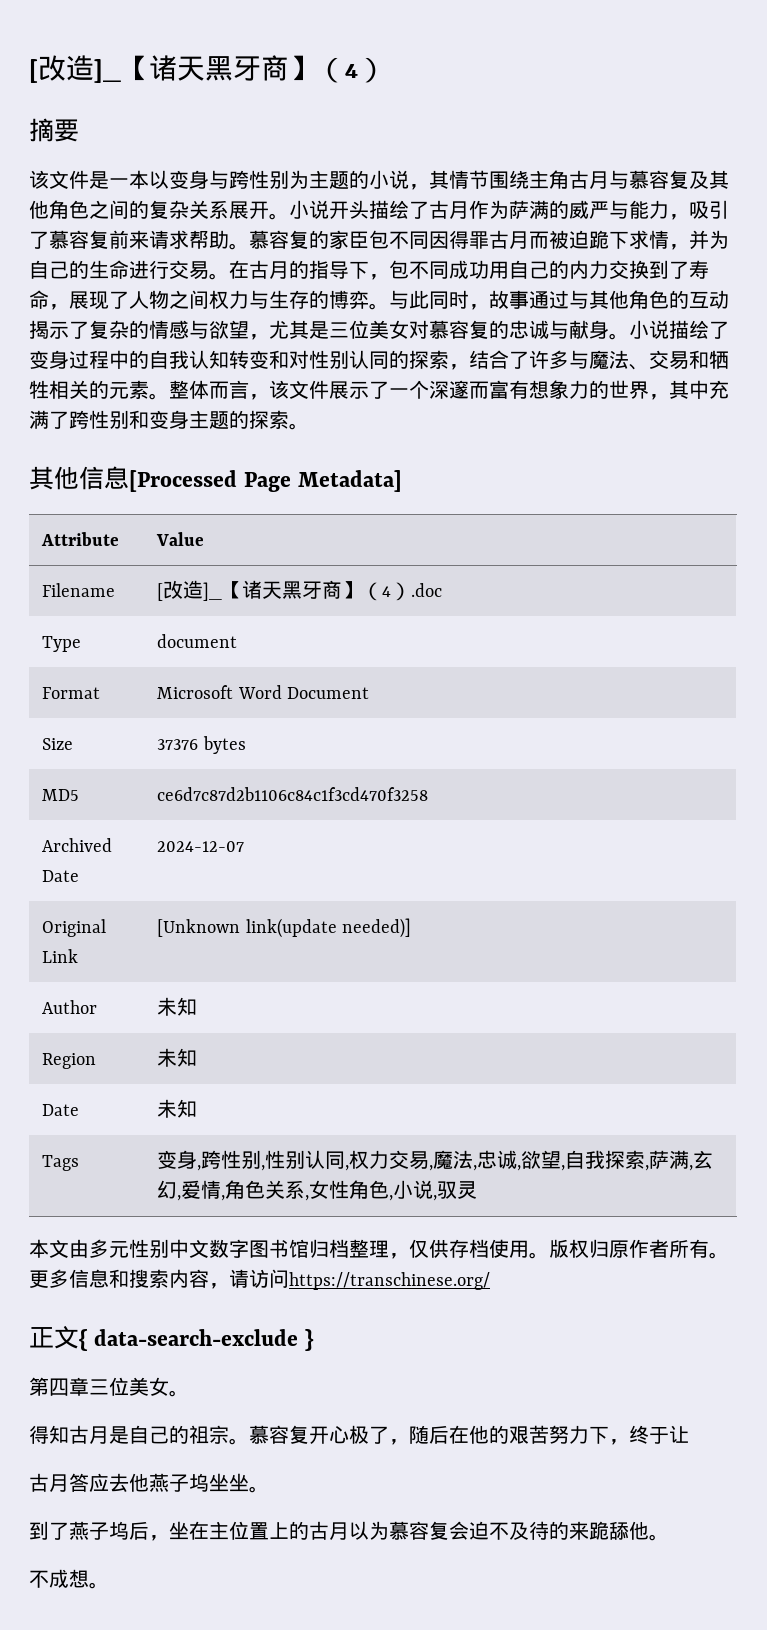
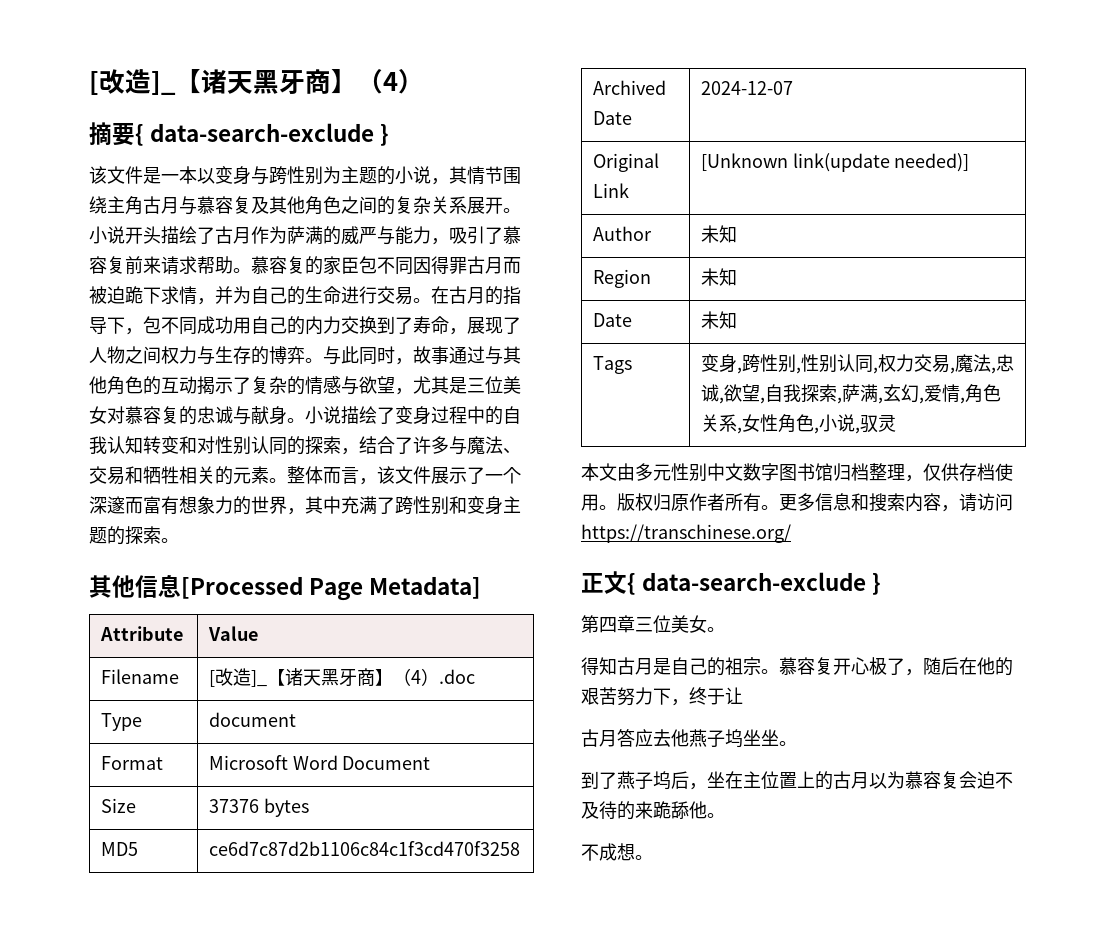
- 摘要
+ 摘要{ data-search-exclude }

